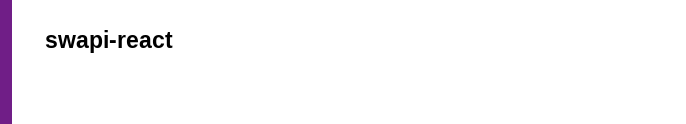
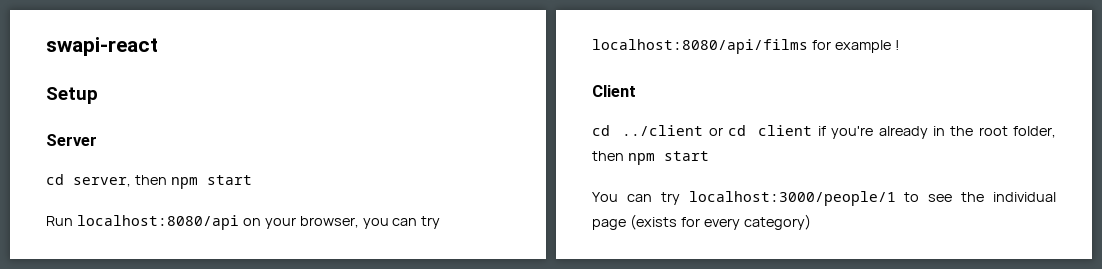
+ Setup
+ Server
+ cd server, then npm start
+ Run localhost:8080/api on your browser, you can try localhost:8080/api/films for example !
+ Client
+ cd ../client or cd client if you're already in the root folder, then npm start
+ You can try localhost:3000/people/1 to see the individual page (exists for every category)

